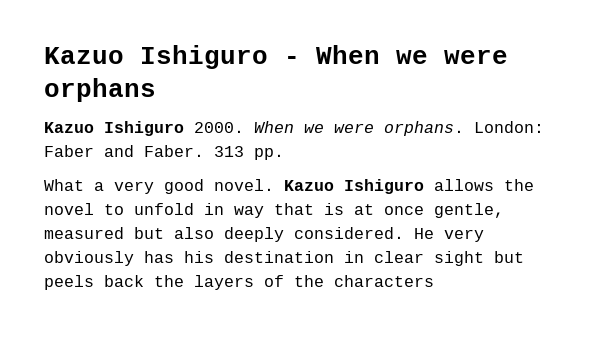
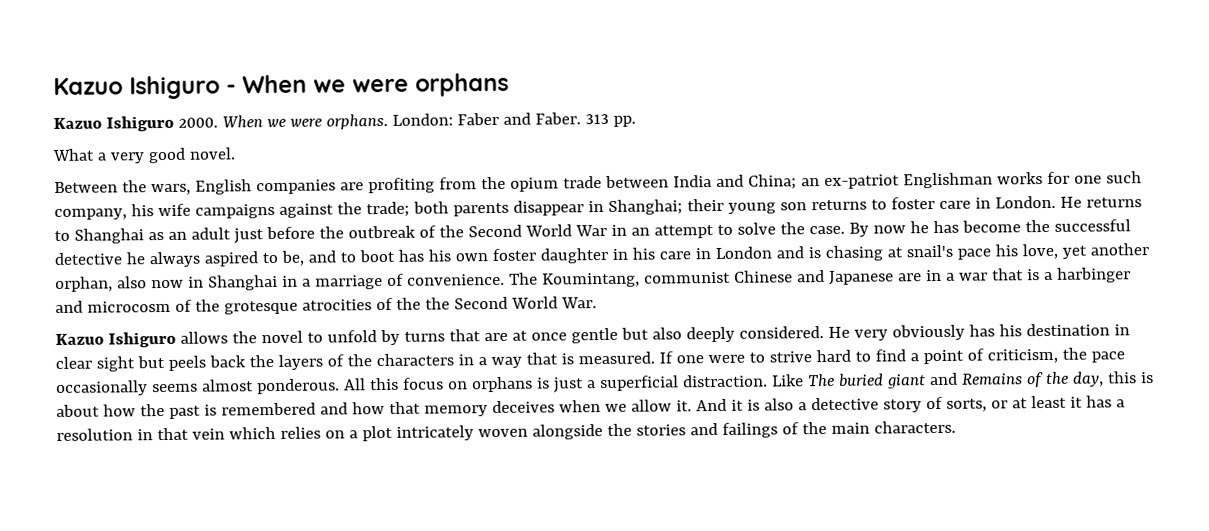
- What a very good novel. Kazuo Ishiguro allows the novel to unfold in way that is at once gentle, measured but also deeply considered.
+ What a very good novel.
+ Between the wars, English companies are profiting from the opium trade between India and China; an ex-patriot Englishman works for one such company, his wife campaigns against the trade; both parents disappear in Shanghai; their young son returns to foster care in London. He returns to Shanghai as an adult just before the outbreak of the Second World War in an attempt to solve the case. By now he has become the successful detective he always aspired to be, and to boot has his own foster daughter in his care in London and is chasing at snail's pace his love, yet another orphan, also now in Shanghai in a marriage of convenience. The Koumintang, communist Chinese and Japanese are in a war that is a harbinger and microcosm of the grotesque atrocities of the the Second World War.
+ Kazuo Ishiguro allows the novel to unfold by turns that are at once gentle but also deeply considered.
- He very obviously has his destination in clear sight but peels back the layers of the characters
+ He very obviously has his destination in clear sight but peels back the layers of the characters in a way that is measured. If one were to strive hard to find a point of criticism, the pace occasionally seems almost ponderous. All this focus on orphans is just a superficial distraction. Like The buried giant and Remains of the day, this is about how the past is remembered and how that memory deceives when we allow it. And it is also a detective story of sorts, or at least it has a resolution in that vein which relies on a plot intricately woven alongside the stories and failings of the main characters.

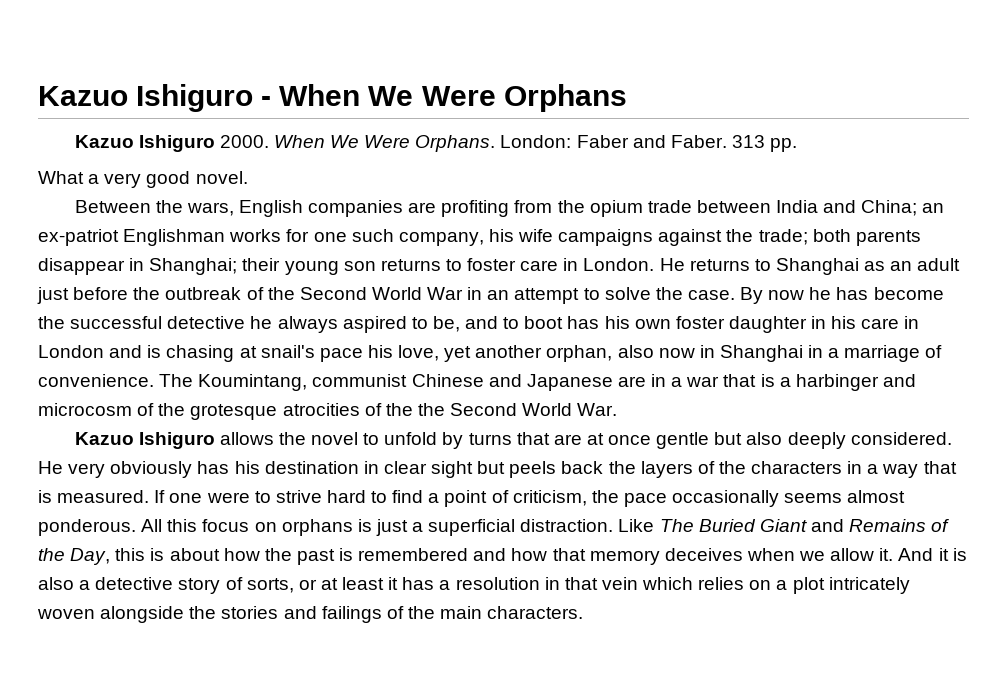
- Kazuo Ishiguro - When we were orphans
+ Kazuo Ishiguro - When We Were Orphans
- When we were orphans.
+ When We Were Orphans.
- Like The buried giant and Remains of the day, this is about how the past is remembered and how that memory deceives when we allow it.
+ Like The Buried Giant and Remains of the Day, this is about how the past is remembered and how that memory deceives when we allow it.

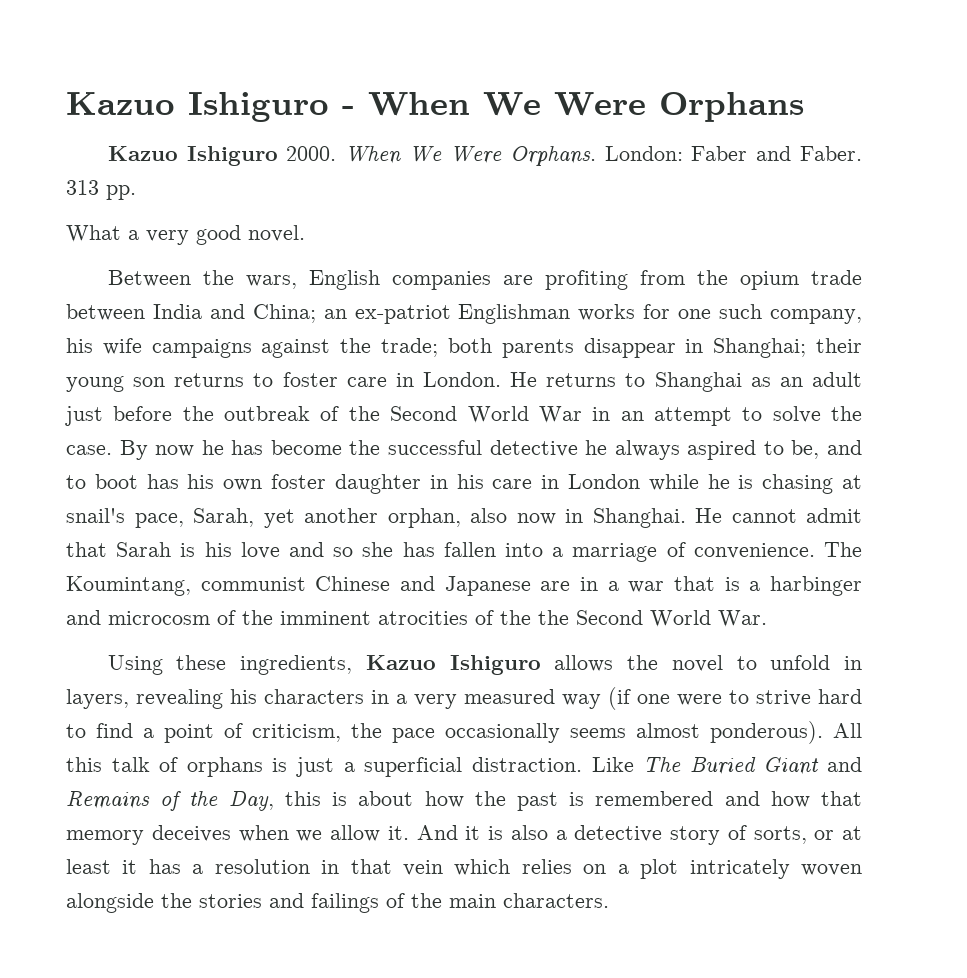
- By now he has become the successful detective he always aspired to be, and to boot has his own foster daughter in his care in London and is chasing at snail's pace his love, yet another orphan, also now in Shanghai in a marriage of convenience.
+ By now he has become the successful detective he always aspired to be, and to boot has his own foster daughter in his care in London while he is chasing at snail's pace, Sarah, yet another orphan, also now in Shanghai. He cannot admit that Sarah is his love and so she has fallen into a marriage of convenience.
- The Koumintang, communist Chinese and Japanese are in a war that is a harbinger and microcosm of the grotesque atrocities of the the Second World War.
+ The Koumintang, communist Chinese and Japanese are in a war that is a harbinger and microcosm of the imminent atrocities of the the Second World War.
- Kazuo Ishiguro allows the novel to unfold by turns that are at once gentle but also deeply considered. He very obviously has his destination in clear sight but peels back the layers of the characters in a way that is measured. If one were to strive hard to find a point of criticism, the pace occasionally seems almost ponderous.
+ Using these ingredients, Kazuo Ishiguro allows the novel to unfold in layers, revealing his characters in a very measured way (if one were to strive hard to find a point of criticism, the pace occasionally seems almost ponderous).
- All this focus on orphans is just a superficial distraction.
+ All this talk of orphans is just a superficial distraction.

